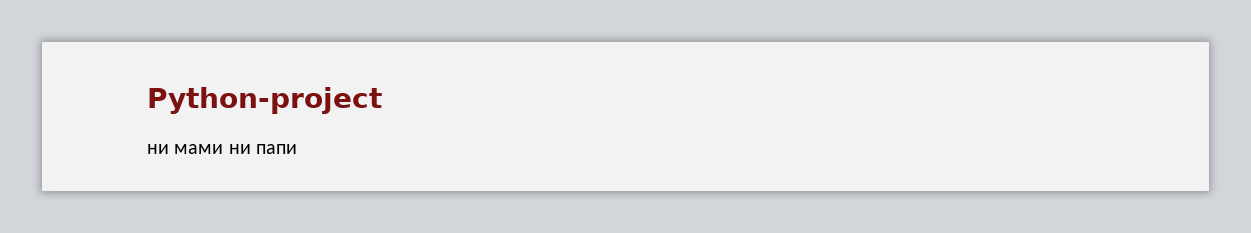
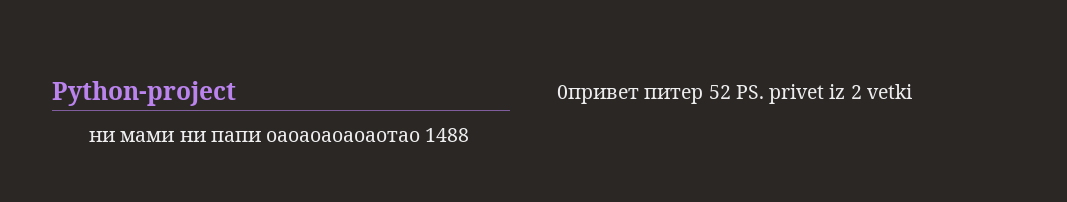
- ни мами ни папи
+ ни мами ни папи оаоаоаоаоаотао 1488 0привет питер 52 PS. privet iz 2 vetki

